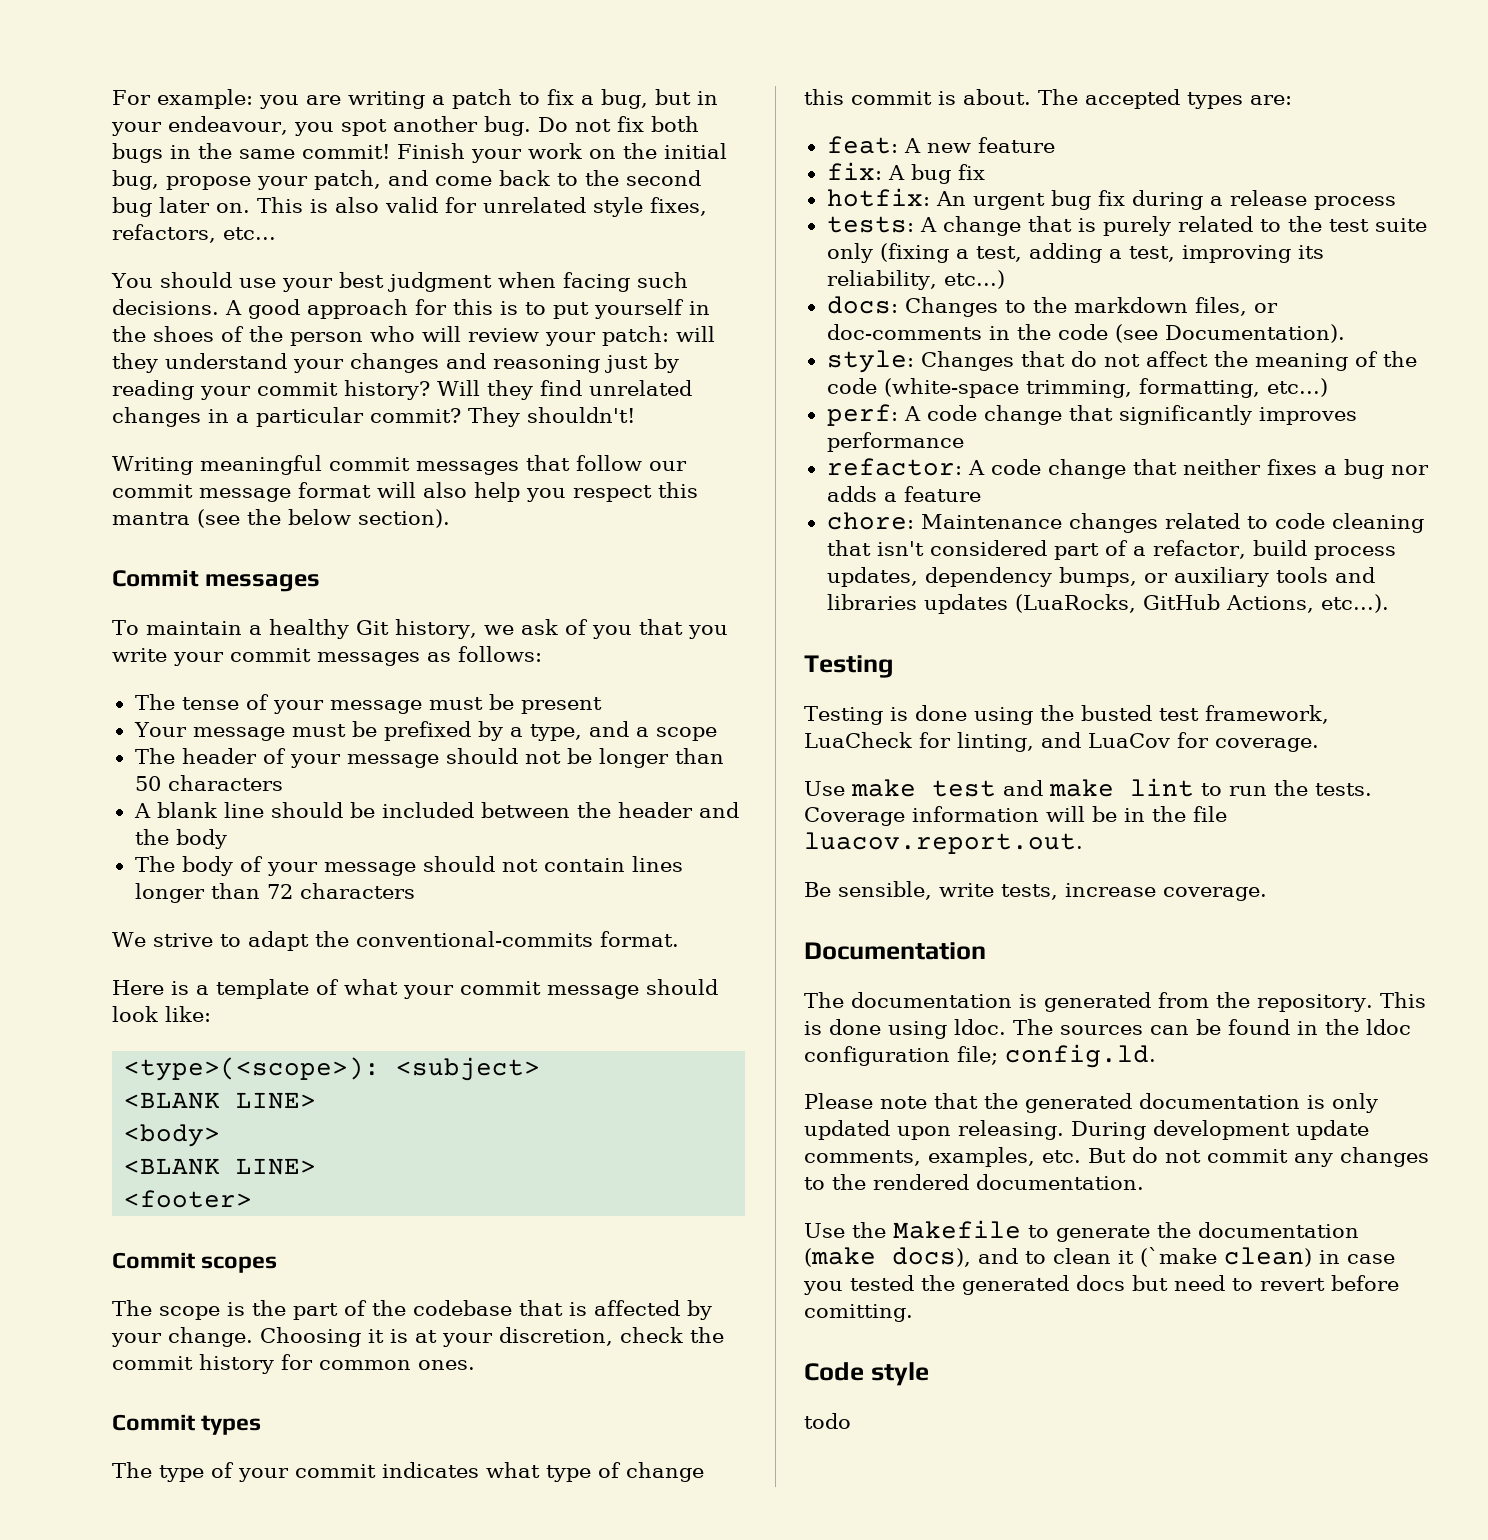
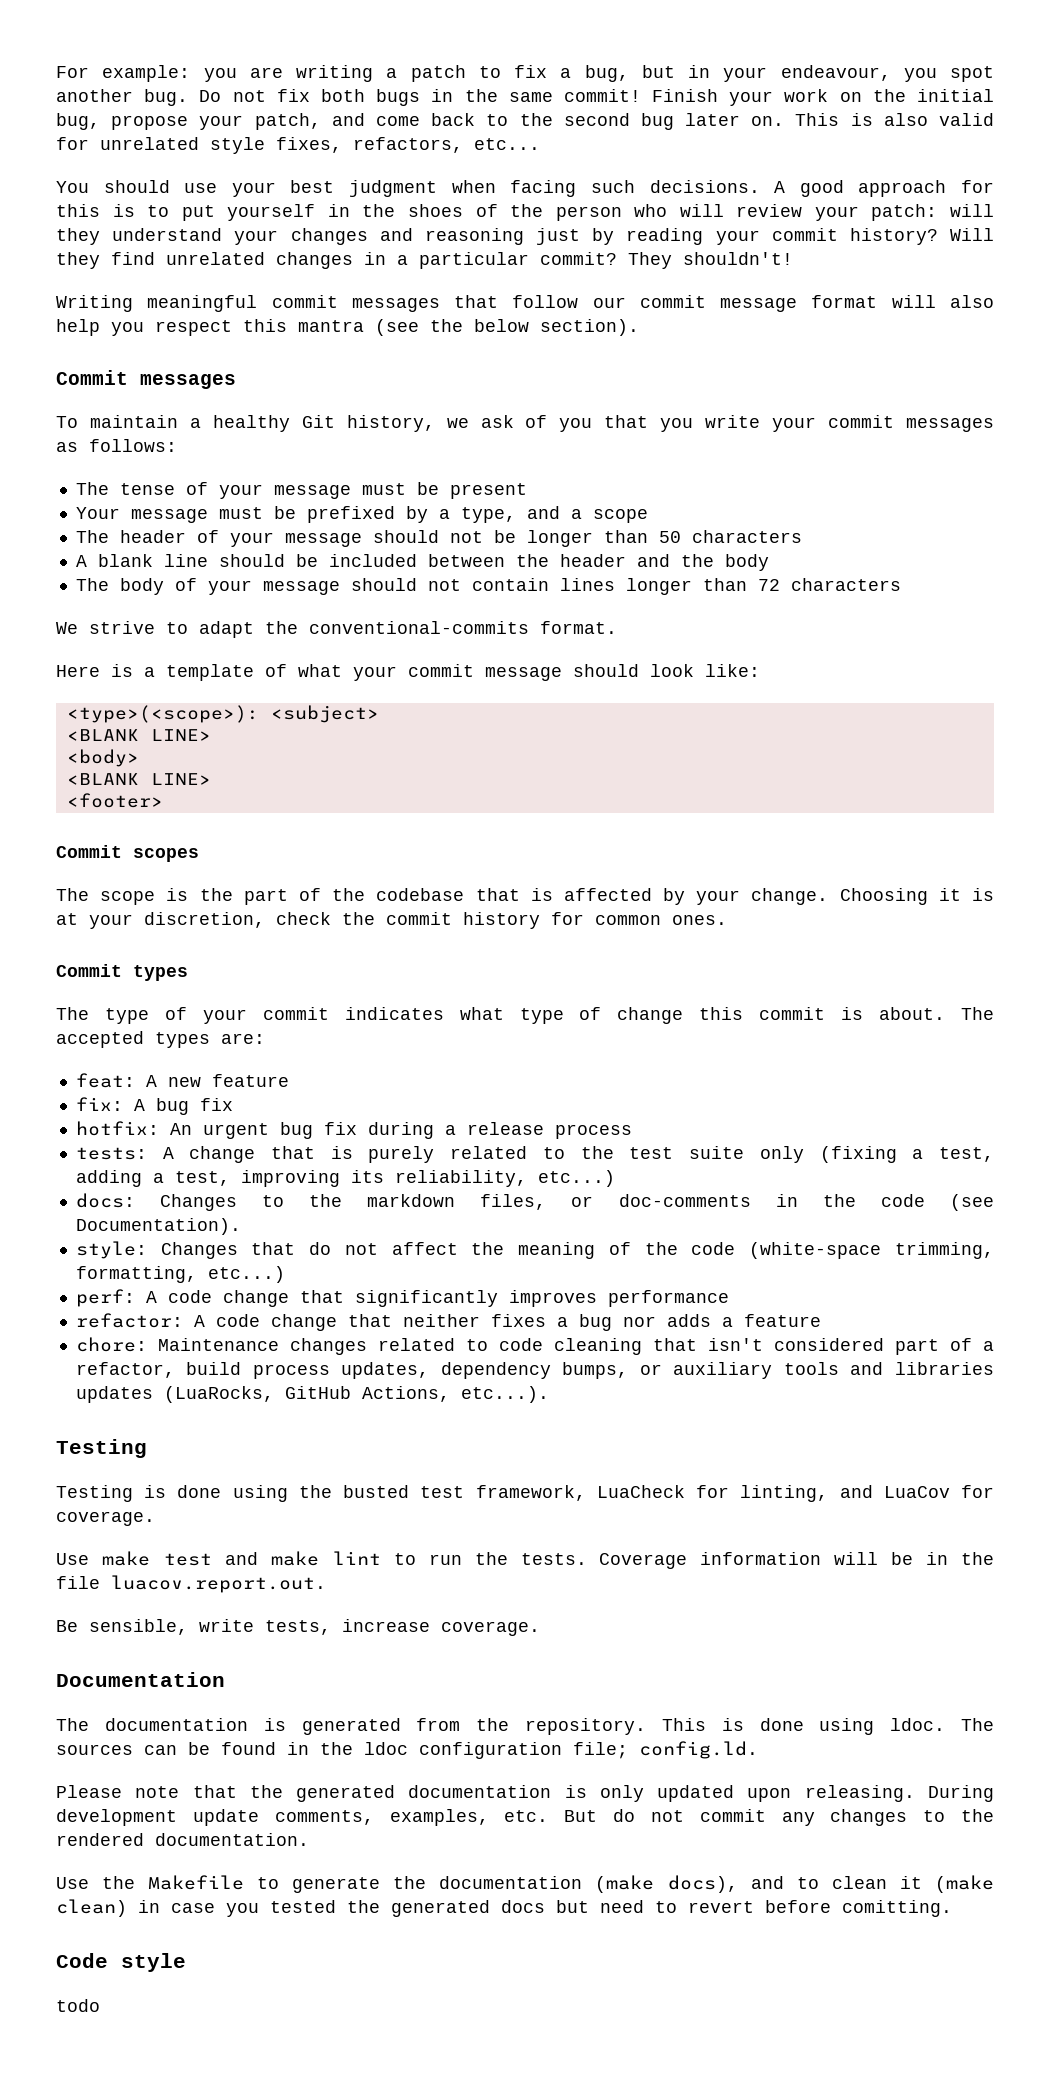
- Use the Makefile to generate the documentation (make docs), and to clean it (`make clean) in case you tested the generated docs but need to revert before comitting.
+ Use the Makefile to generate the documentation (make docs), and to clean it (make clean) in case you tested the generated docs but need to revert before comitting.

